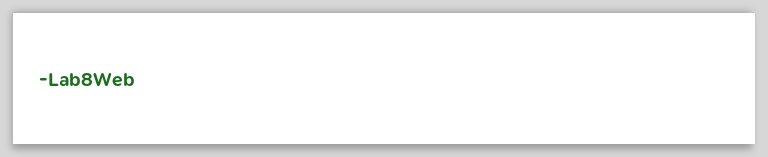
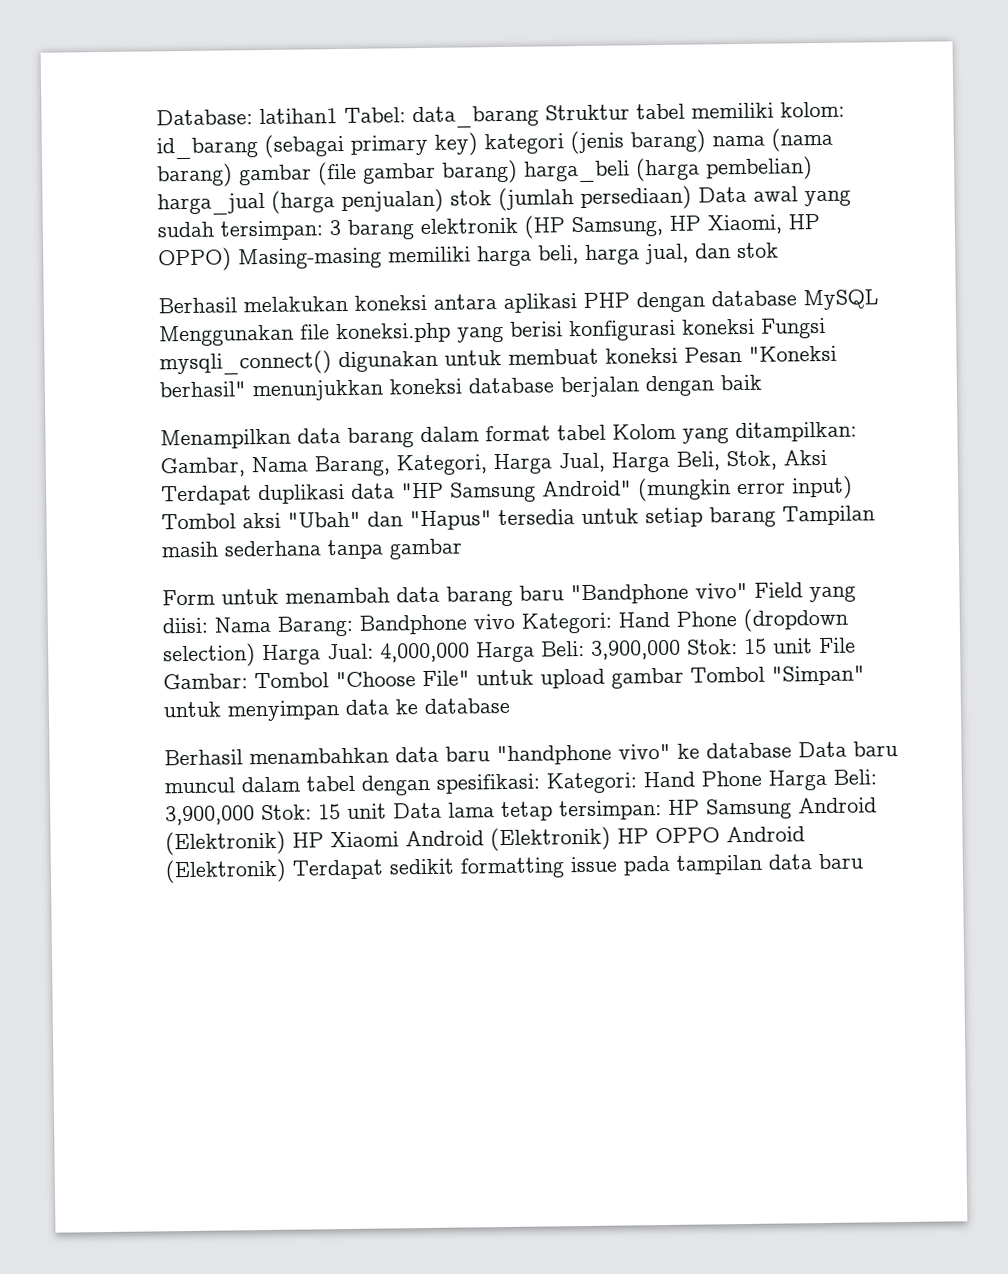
- -Lab8Web
+ Database: latihan1 Tabel: data_barang Struktur tabel memiliki kolom: id_barang (sebagai primary key) kategori (jenis barang) nama (nama barang) gambar (file gambar barang) harga_beli (harga pembelian) harga_jual (harga penjualan) stok (jumlah persediaan) Data awal yang sudah tersimpan: 3 barang elektronik (HP Samsung, HP Xiaomi, HP OPPO) Masing-masing memiliki harga beli, harga jual, dan stok
+ Berhasil melakukan koneksi antara aplikasi PHP dengan database MySQL Menggunakan file koneksi.php yang berisi konfigurasi koneksi Fungsi mysqli_connect() digunakan untuk membuat koneksi Pesan "Koneksi berhasil" menunjukkan koneksi database berjalan dengan baik
+ Menampilkan data barang dalam format tabel Kolom yang ditampilkan: Gambar, Nama Barang, Kategori, Harga Jual, Harga Beli, Stok, Aksi Terdapat duplikasi data "HP Samsung Android" (mungkin error input) Tombol aksi "Ubah" dan "Hapus" tersedia untuk setiap barang Tampilan masih sederhana tanpa gambar
+ Form untuk menambah data barang baru "Bandphone vivo" Field yang diisi: Nama Barang: Bandphone vivo Kategori: Hand Phone (dropdown selection) Harga Jual: 4,000,000 Harga Beli: 3,900,000 Stok: 15 unit File Gambar: Tombol "Choose File" untuk upload gambar Tombol "Simpan" untuk menyimpan data ke database
+ Berhasil menambahkan data baru "handphone vivo" ke database Data baru muncul dalam tabel dengan spesifikasi: Kategori: Hand Phone Harga Beli: 3,900,000 Stok: 15 unit Data lama tetap tersimpan: HP Samsung Android (Elektronik) HP Xiaomi Android (Elektronik) HP OPPO Android (Elektronik) Terdapat sedikit formatting issue pada tampilan data baru

